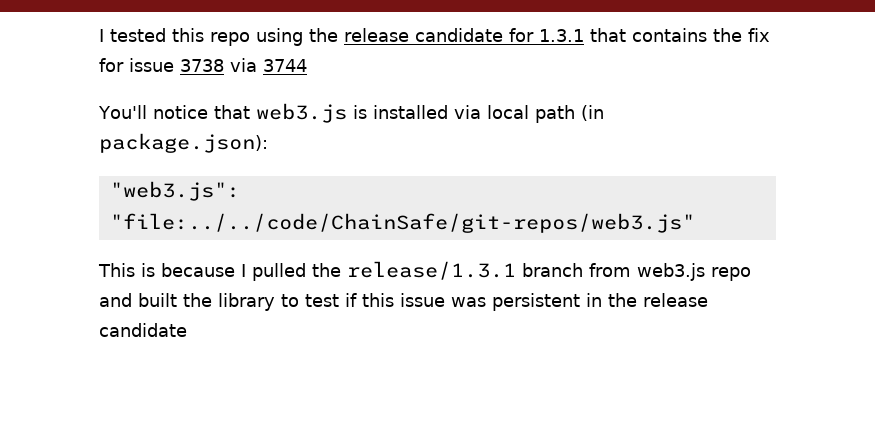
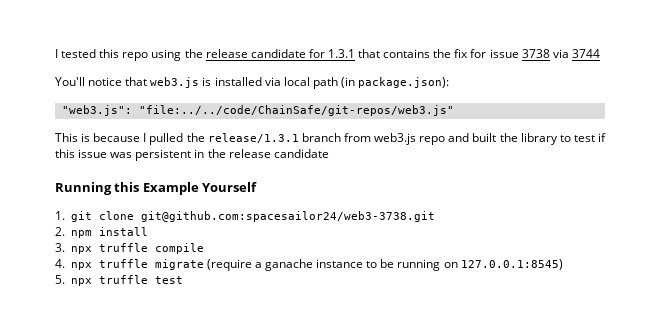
+ Running this Example Yourself
+ 1. git clone git@github.com:spacesailor24/web3-3738.git
+ 2. npm install
+ 3. npx truffle compile
+ 4. npx truffle migrate (require a ganache instance to be running on 127.0.0.1:8545)
+ 5. npx truffle test

